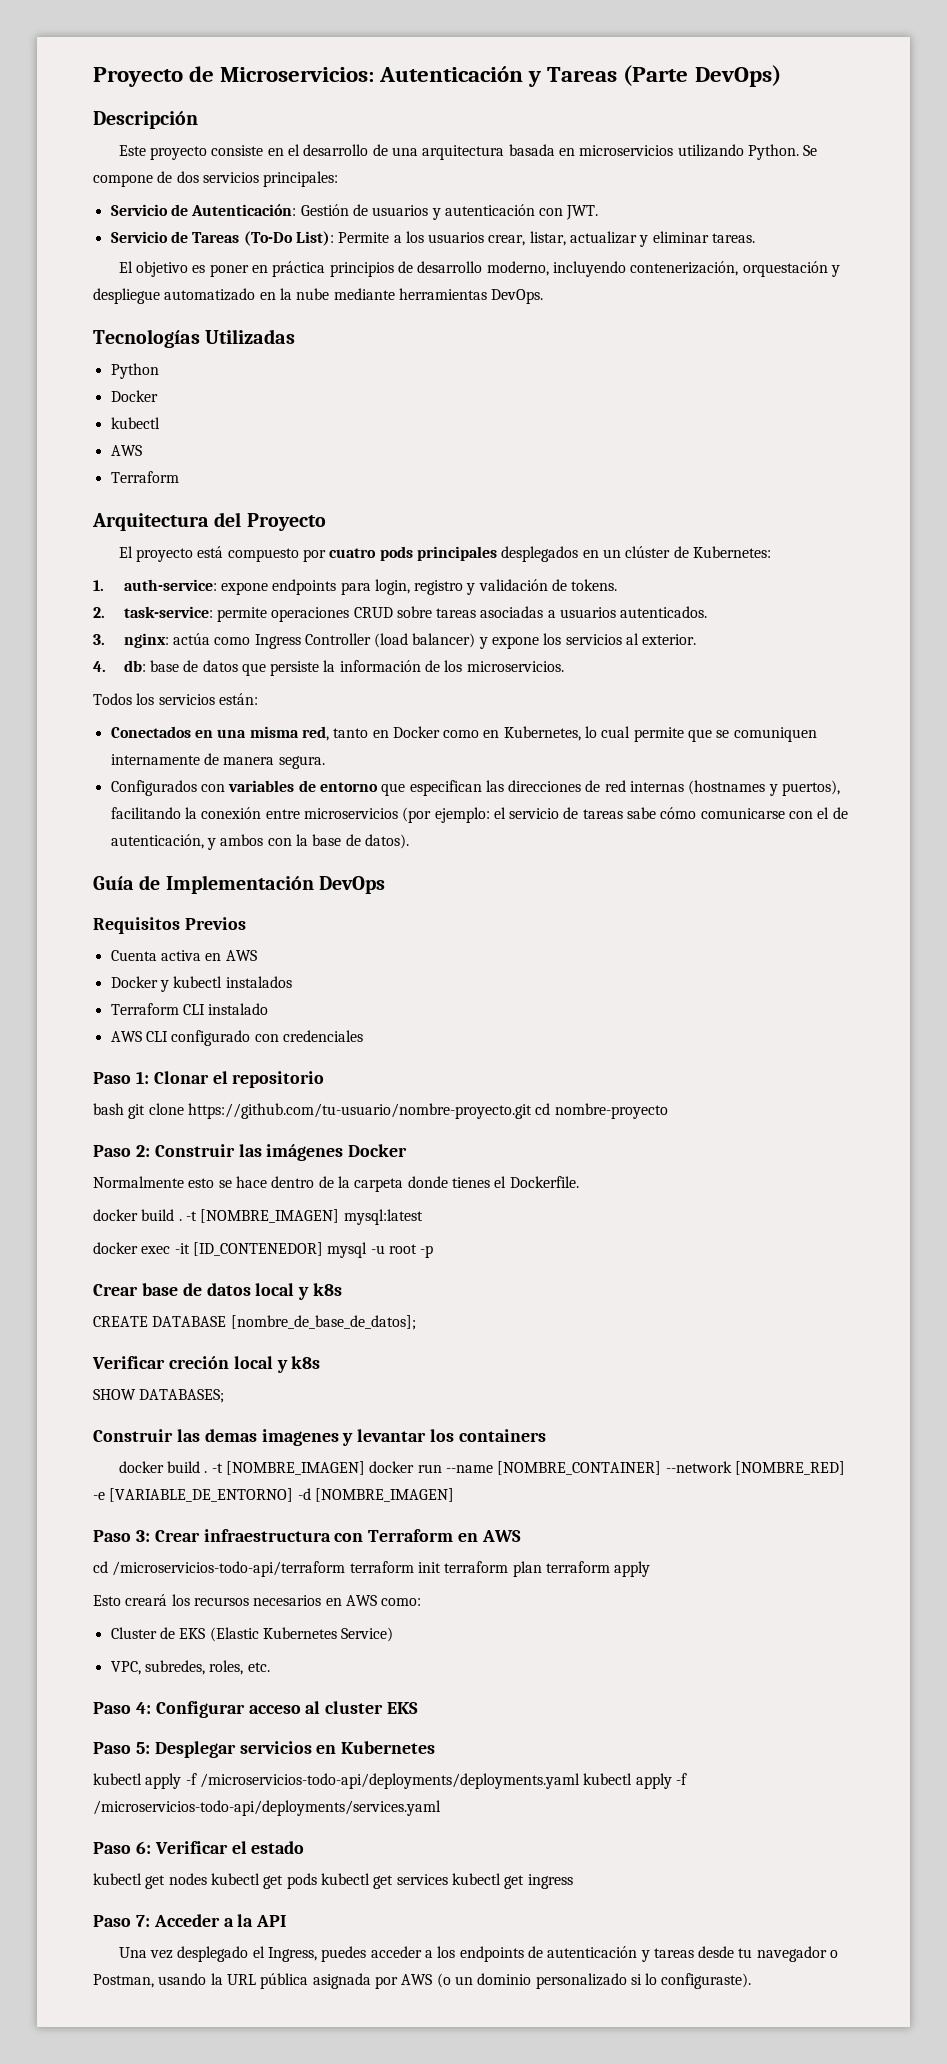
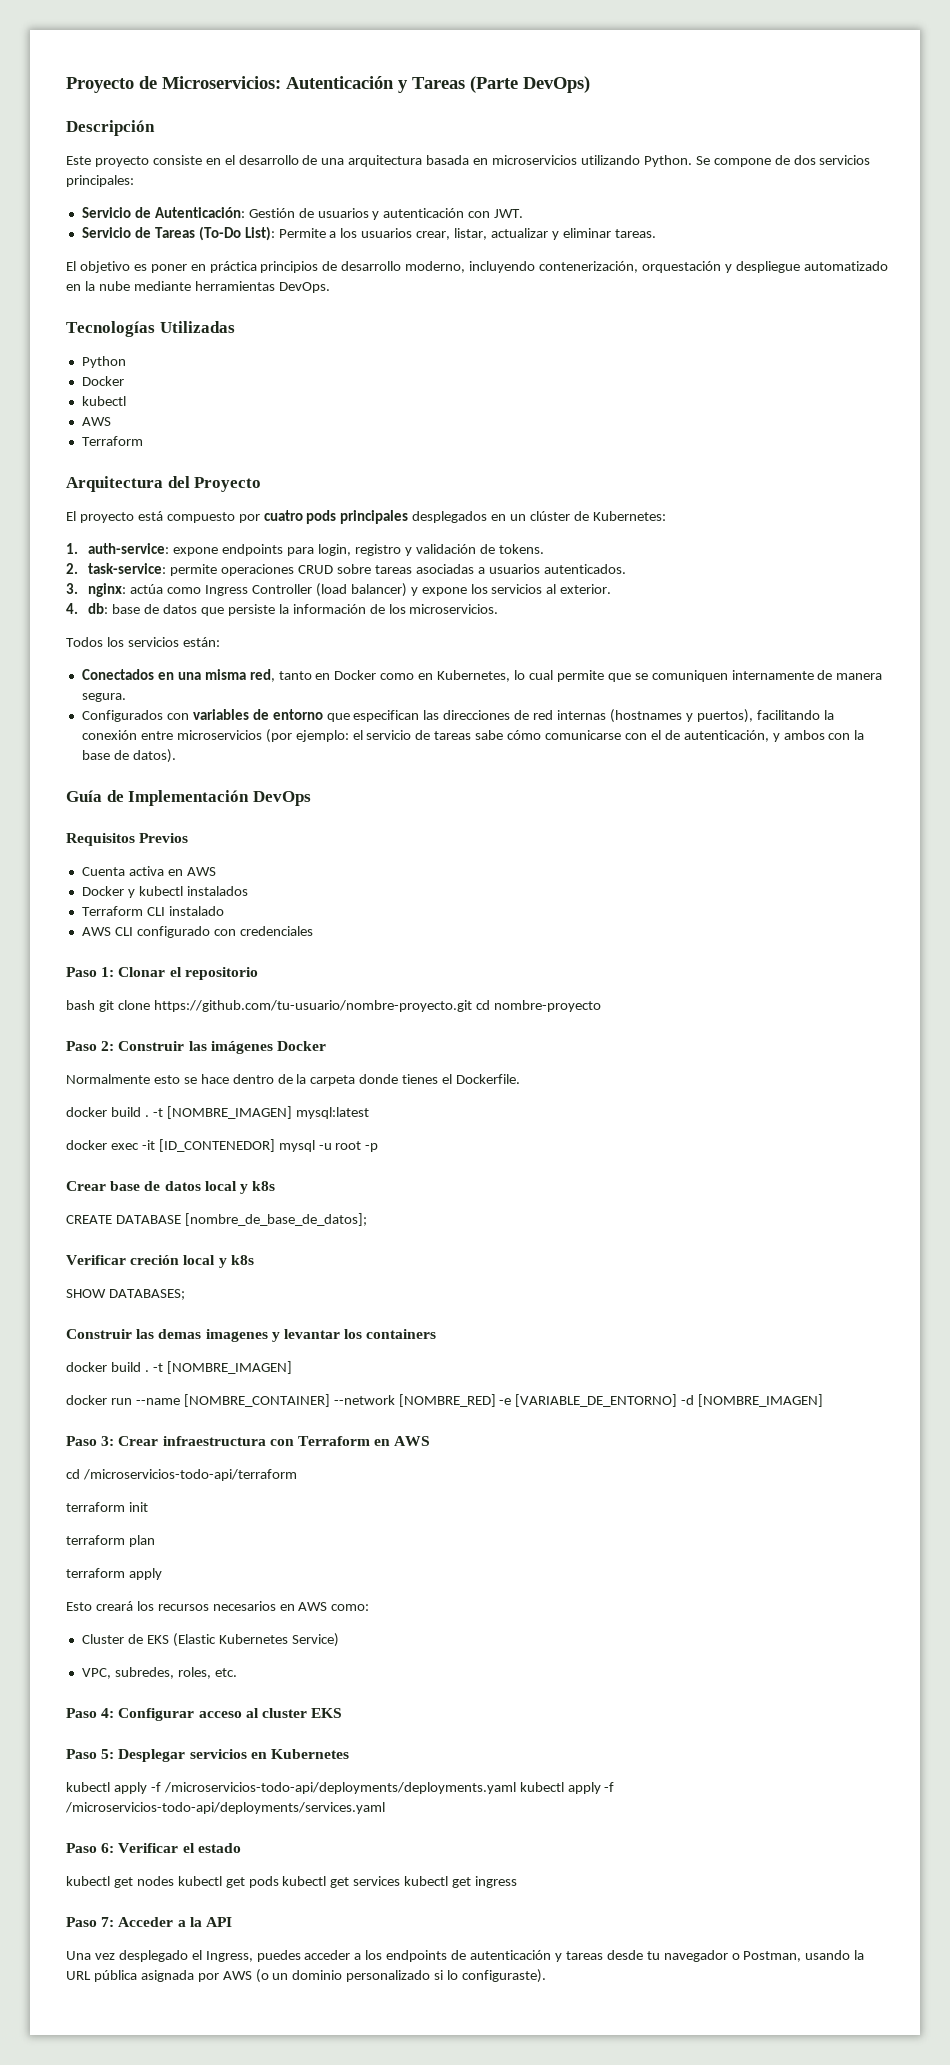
  Construir las demas imagenes y levantar los containers
- docker build . -t [NOMBRE_IMAGEN] docker run --name [NOMBRE_CONTAINER] --network [NOMBRE_RED] -e [VARIABLE_DE_ENTORNO] -d [NOMBRE_IMAGEN]
+ docker build . -t [NOMBRE_IMAGEN]
+ docker run --name [NOMBRE_CONTAINER] --network [NOMBRE_RED] -e [VARIABLE_DE_ENTORNO] -d [NOMBRE_IMAGEN]
- cd /microservicios-todo-api/terraform terraform init terraform plan terraform apply
+ cd /microservicios-todo-api/terraform
+ terraform init
+ terraform plan
+ terraform apply

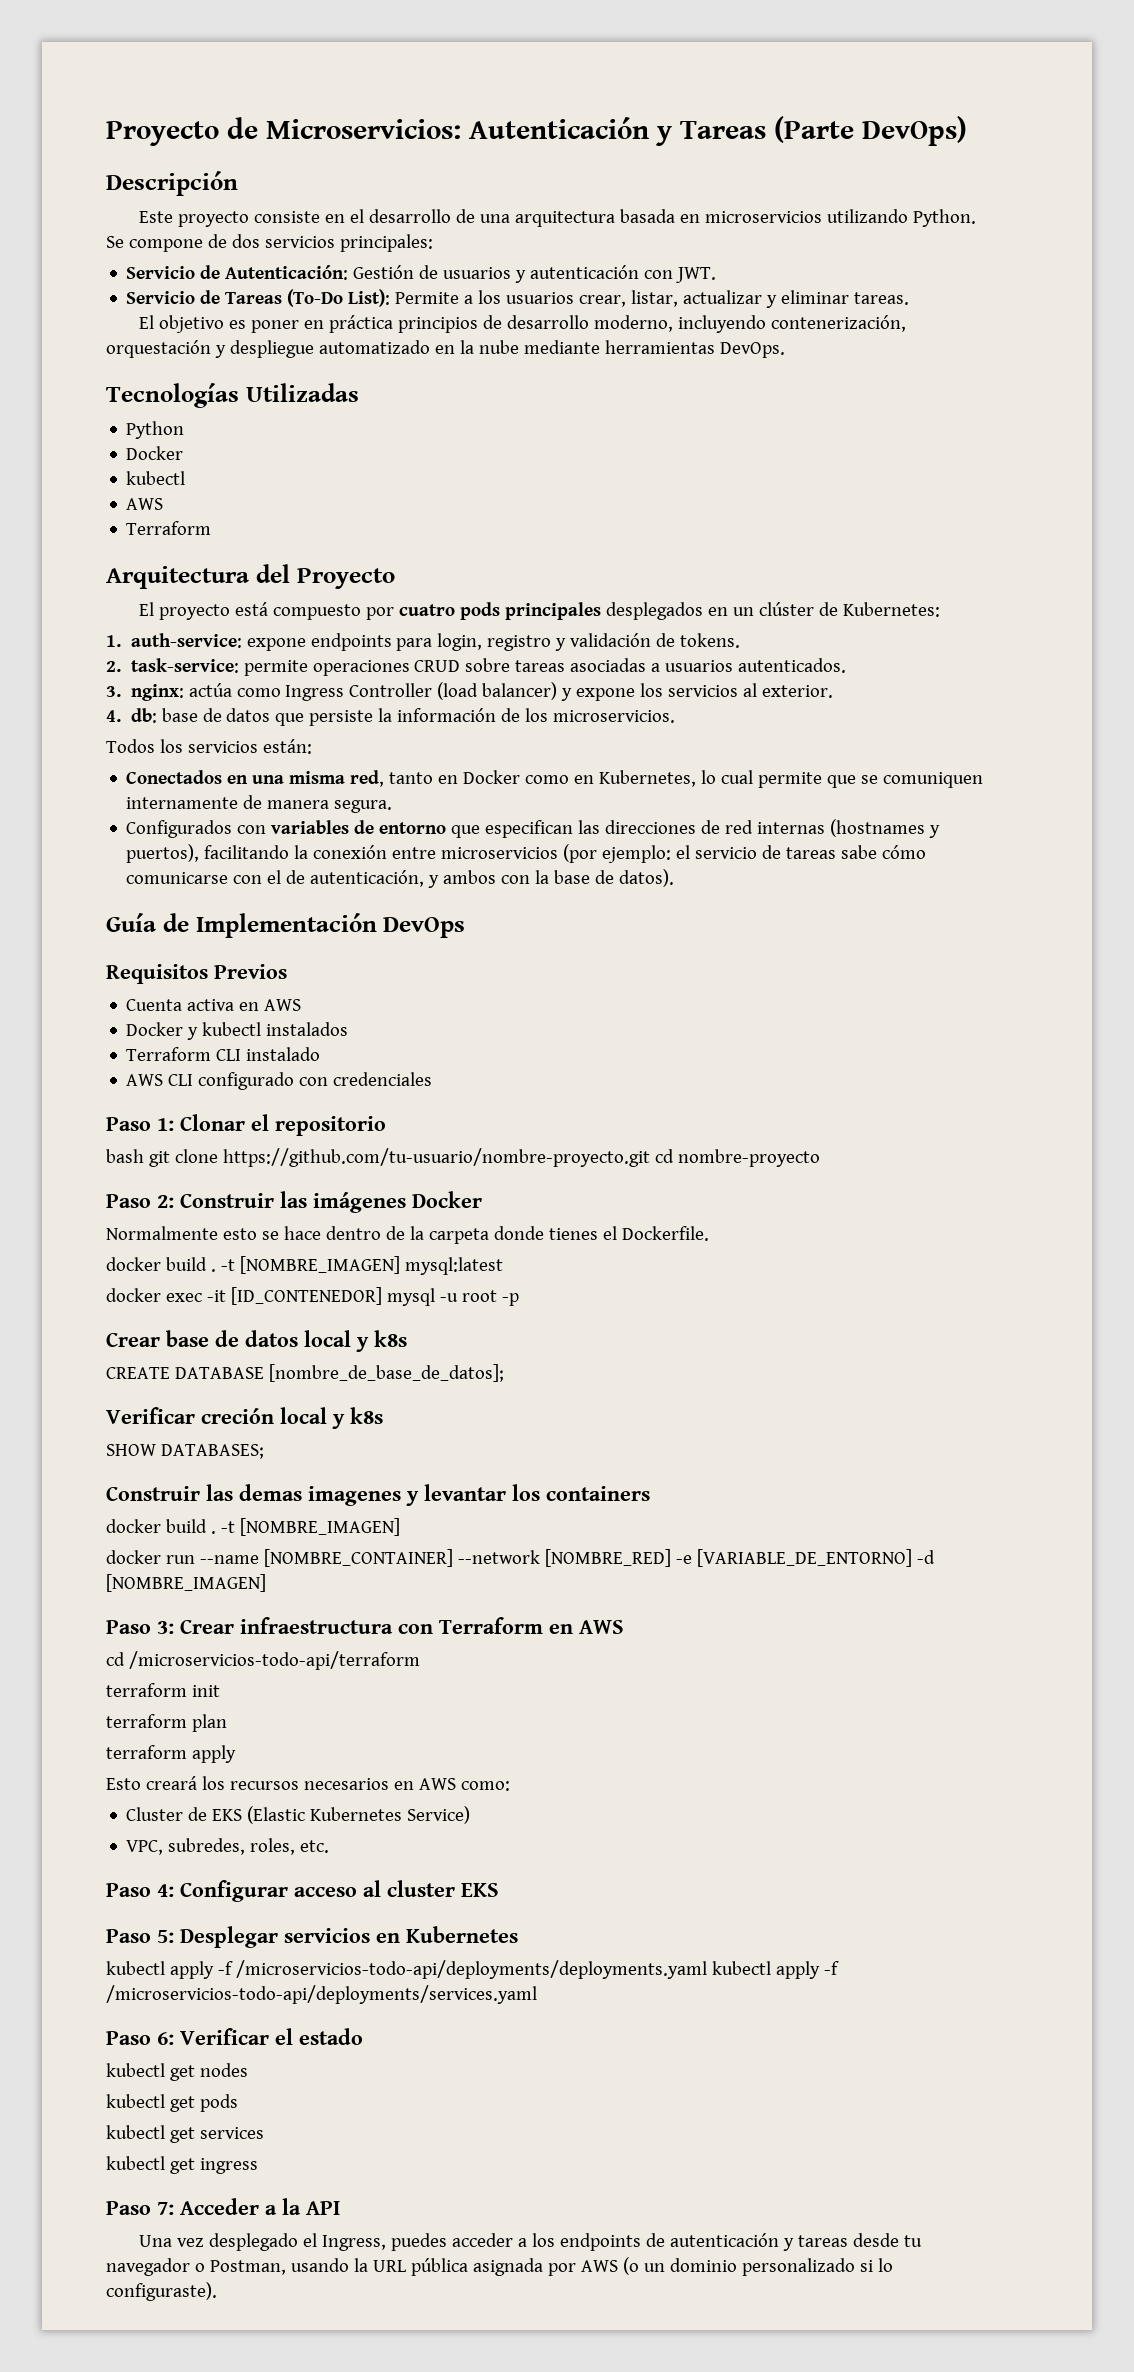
- kubectl get nodes kubectl get pods kubectl get services kubectl get ingress
+ kubectl get nodes
+ kubectl get pods
+ kubectl get services
+ kubectl get ingress

